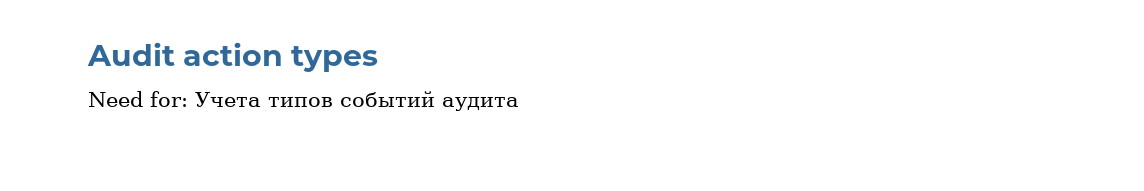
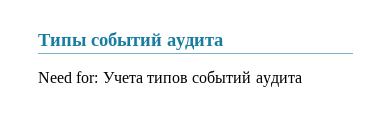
- Audit action types
+ Типы событий аудита

